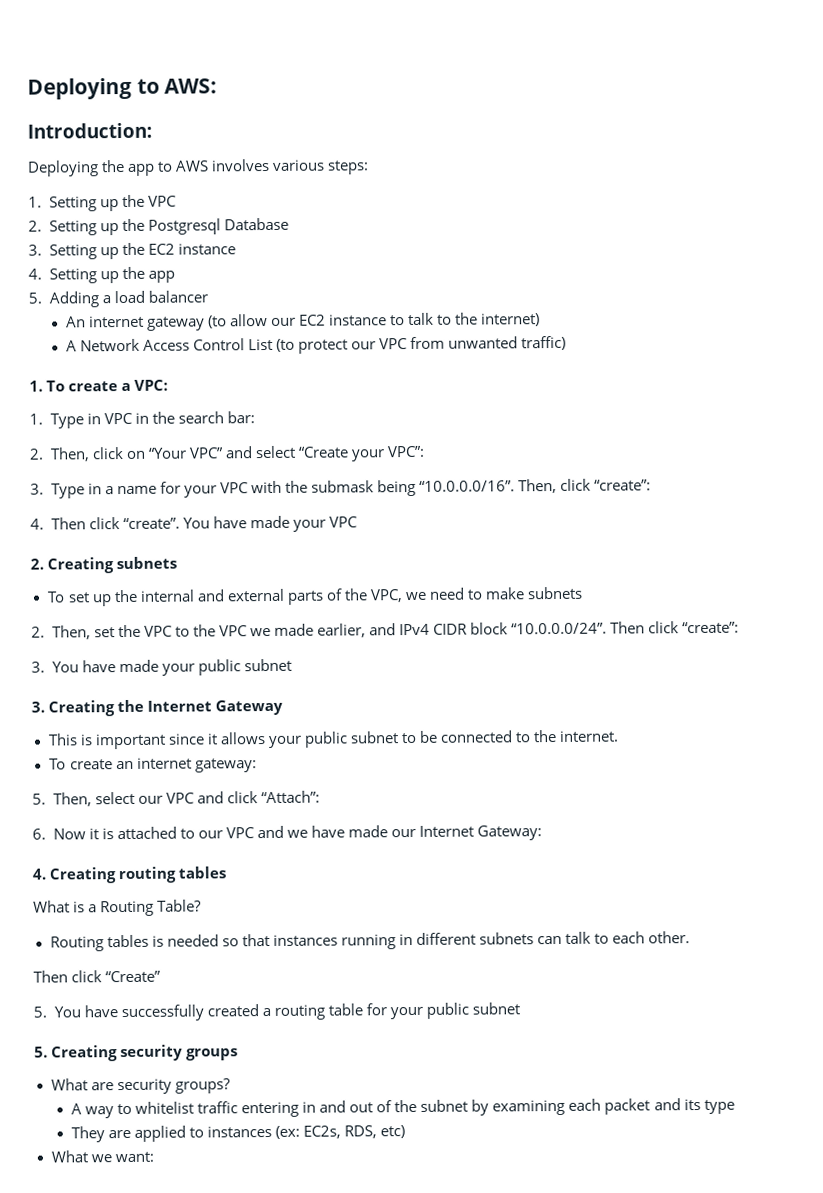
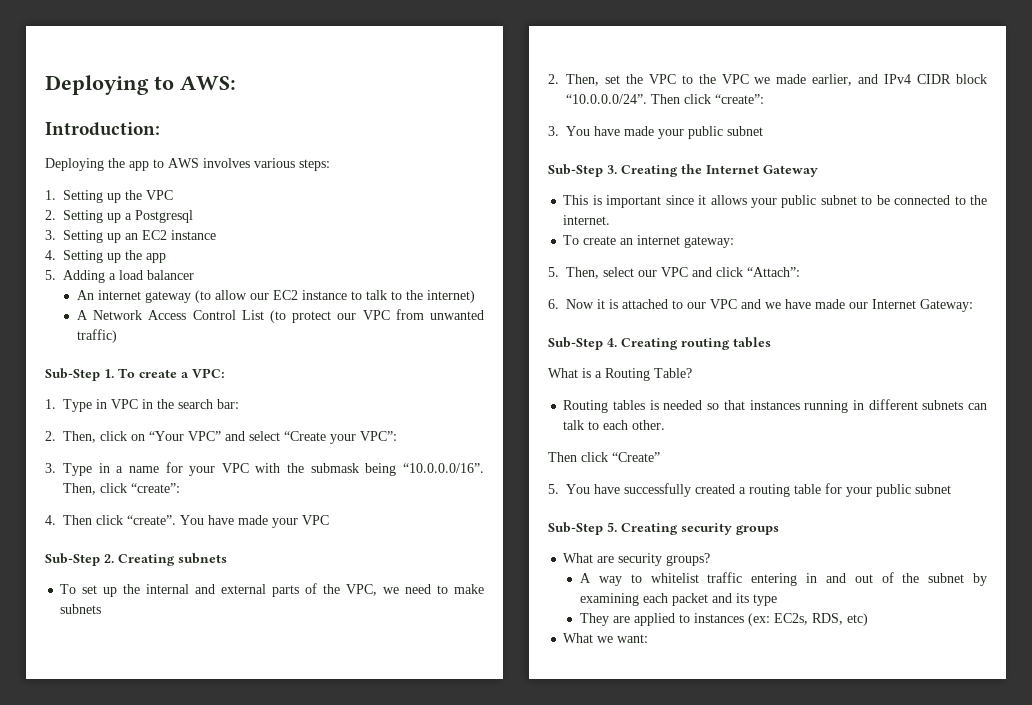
- 2. Setting up the Postgresql Database
+ 2. Setting up a Postgresql
- 3. Setting up the EC2 instance
+ 3. Setting up an EC2 instance
- 1. To create a VPC:
+ Sub-Step 1. To create a VPC:
- 2. Creating subnets
+ Sub-Step 2. Creating subnets
- 3. Creating the Internet Gateway
+ Sub-Step 3. Creating the Internet Gateway
- 4. Creating routing tables
+ Sub-Step 4. Creating routing tables
- 5. Creating security groups
+ Sub-Step 5. Creating security groups

